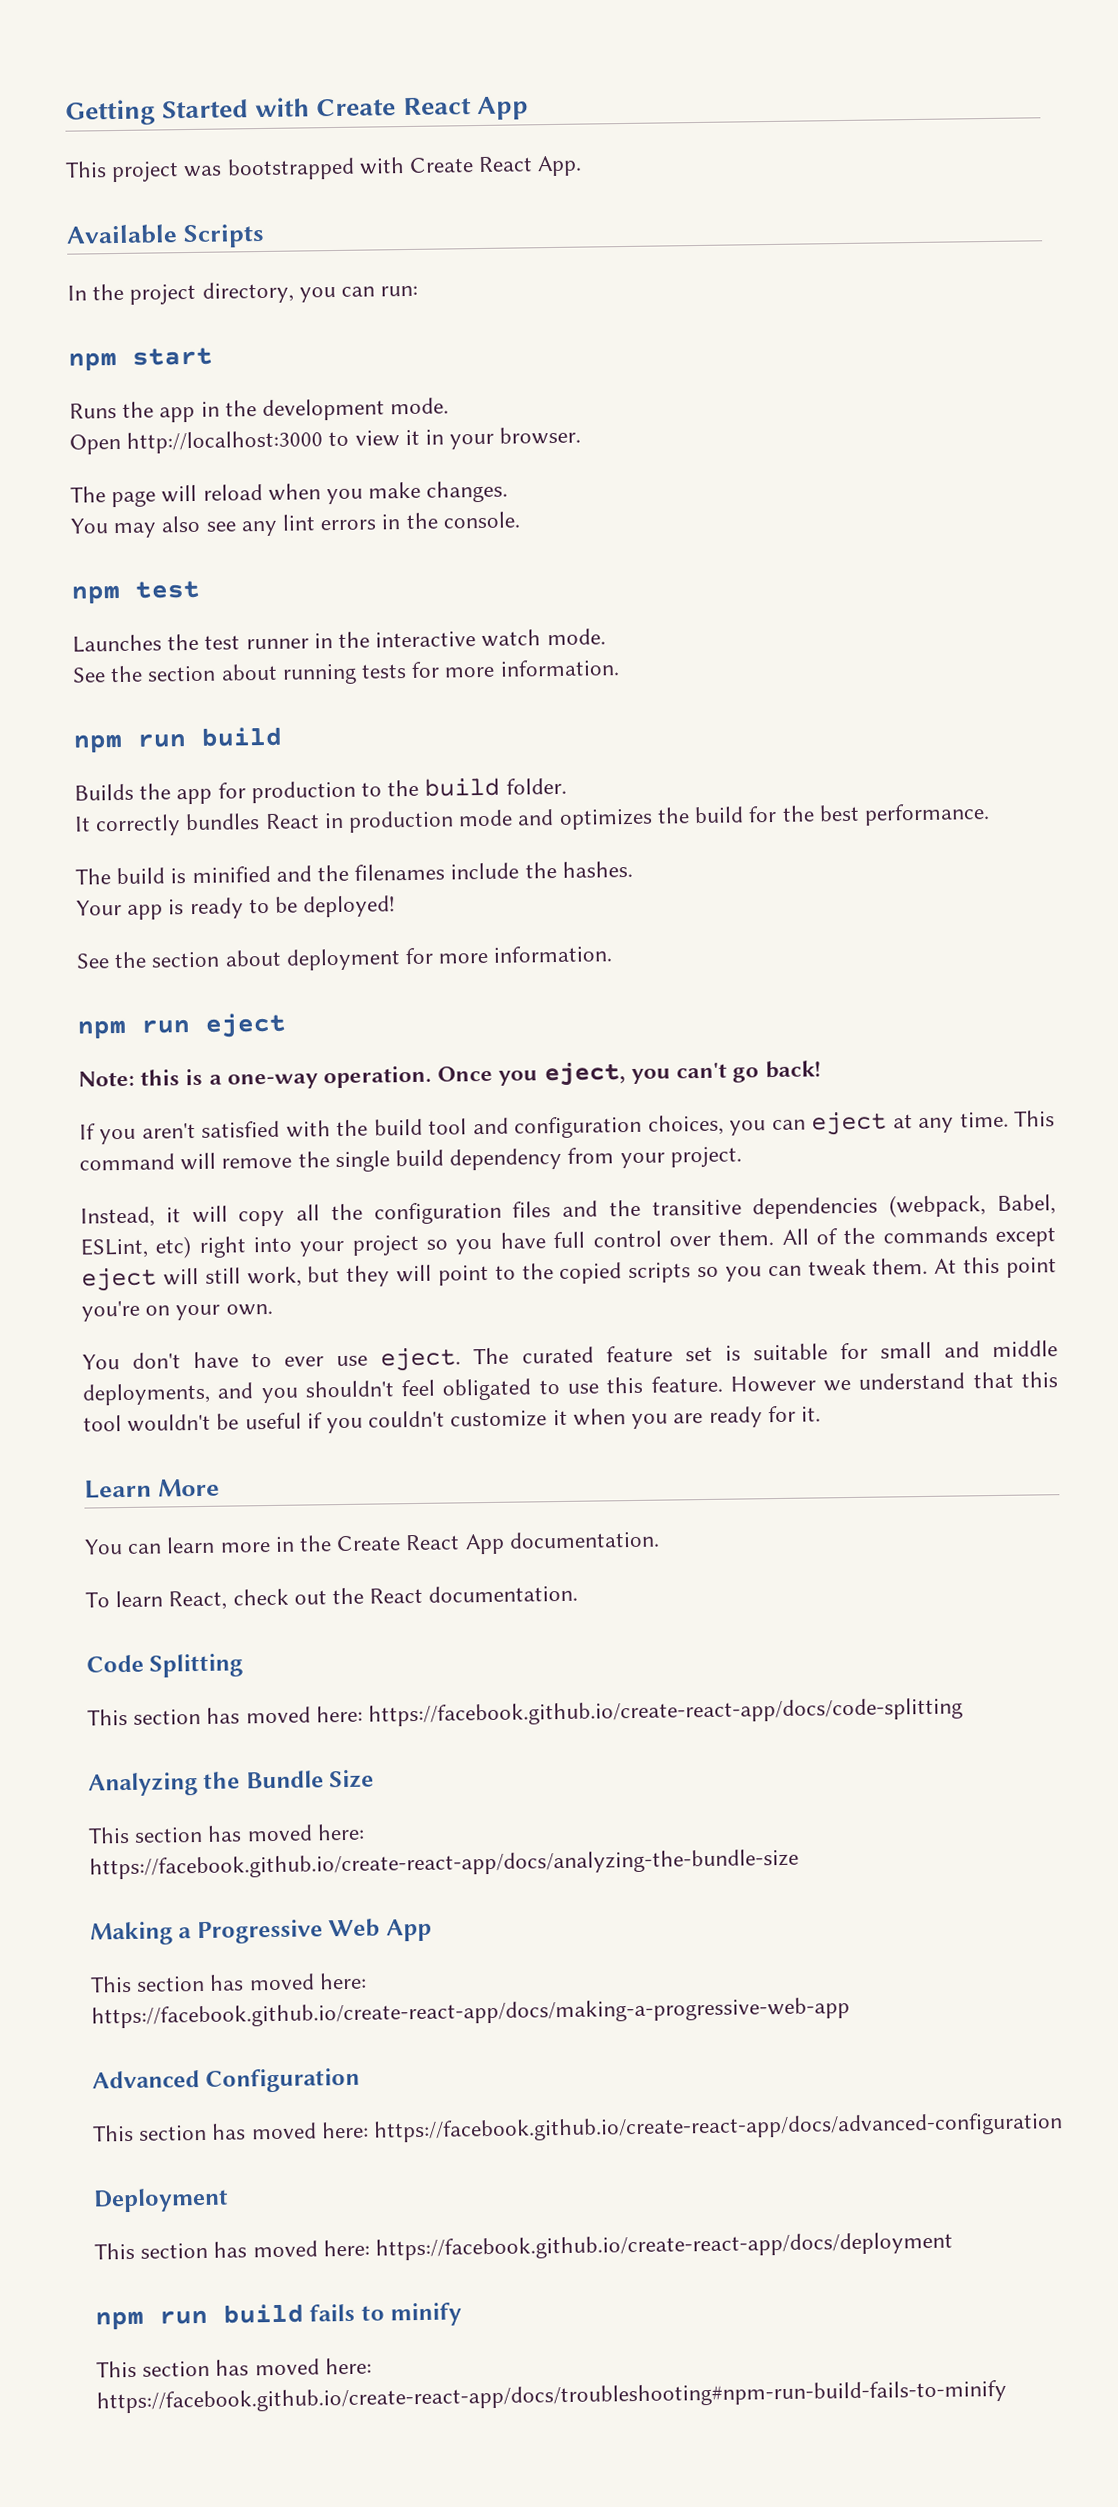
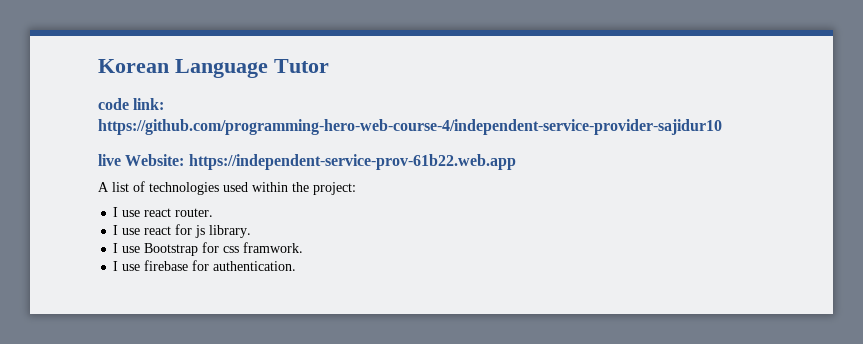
- Getting Started with Create React App
- This project was bootstrapped with Create React App.
- Available Scripts
- In the project directory, you can run:
- npm start
- Runs the app in the development mode.
- Open http://localhost:3000 to view it in your browser.
- The page will reload when you make changes.
- You may also see any lint errors in the console.
- npm test
- Launches the test runner in the interactive watch mode.
- See the section about running tests for more information.
- npm run build
- Builds the app for production to the build folder.
- It correctly bundles React in production mode and optimizes the build for the best performance.
- The build is minified and the filenames include the hashes.
- Your app is ready to be deployed!
- See the section about deployment for more information.
- npm run eject
- Note: this is a one-way operation. Once you eject, you can't go back!
- If you aren't satisfied with the build tool and configuration choices, you can eject at any time. This command will remove the single build dependency from your project.
- Instead, it will copy all the configuration files and the transitive dependencies (webpack, Babel, ESLint, etc) right into your project so you have full control over them. All of the commands except eject will still work, but they will point to the copied scripts so you can tweak them. At this point you're on your own.
- You don't have to ever use eject. The curated feature set is suitable for small and middle deployments, and you shouldn't feel obligated to use this feature. However we understand that this tool wouldn't be useful if you couldn't customize it when you are ready for it.
- Learn More
- You can learn more in the Create React App documentation.
- To learn React, check out the React documentation.
- Code Splitting
- This section has moved here: https://facebook.github.io/create-react-app/docs/code-splitting
- Analyzing the Bundle Size
- This section has moved here: https://facebook.github.io/create-react-app/docs/analyzing-the-bundle-size
- Making a Progressive Web App
- This section has moved here: https://facebook.github.io/create-react-app/docs/making-a-progressive-web-app
- Advanced Configuration
- This section has moved here: https://facebook.github.io/create-react-app/docs/advanced-configuration
- Deployment
- This section has moved here: https://facebook.github.io/create-react-app/docs/deployment
- npm run build fails to minify
- This section has moved here: https://facebook.github.io/create-react-app/docs/troubleshooting#npm-run-build-fails-to-minify
+ Korean Language Tutor
+ code link: https://github.com/programming-hero-web-course-4/independent-service-provider-sajidur10
+ live Website: https://independent-service-prov-61b22.web.app
+ A list of technologies used within the project:
+ I use react router.
+ I use react for js library.
+ I use Bootstrap for css framwork.
+ I use firebase for authentication.

